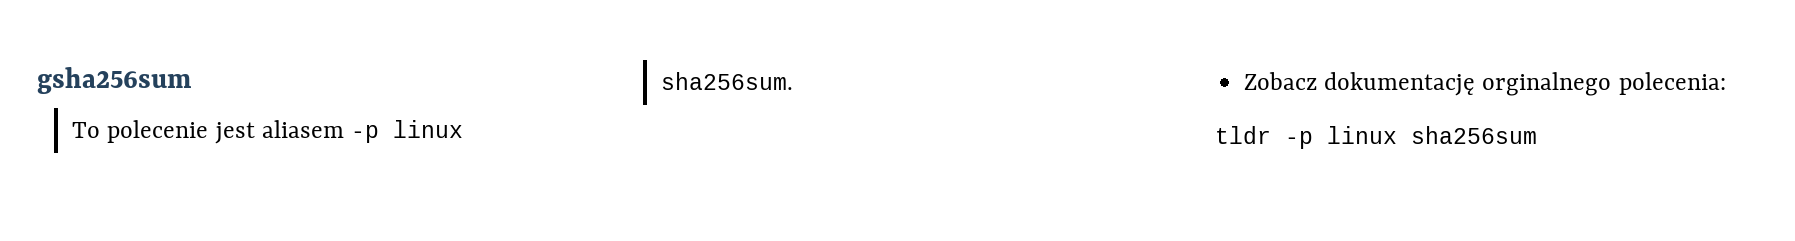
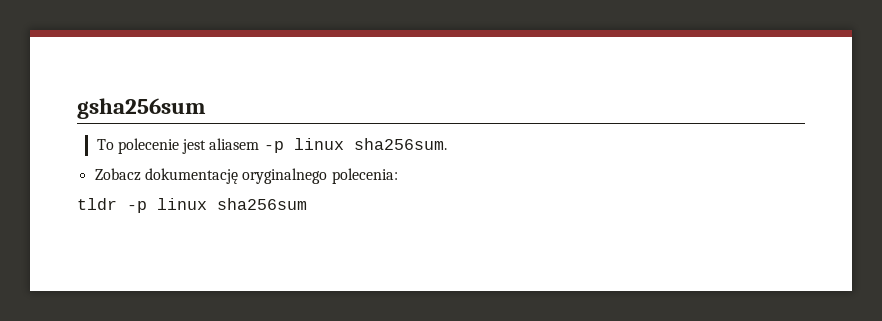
- Zobacz dokumentację orginalnego polecenia:
+ Zobacz dokumentację oryginalnego polecenia:

